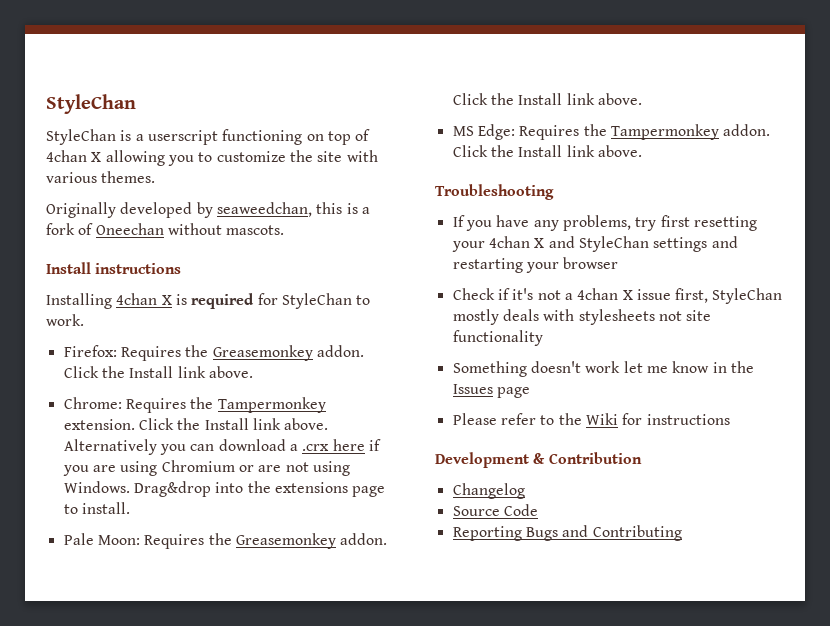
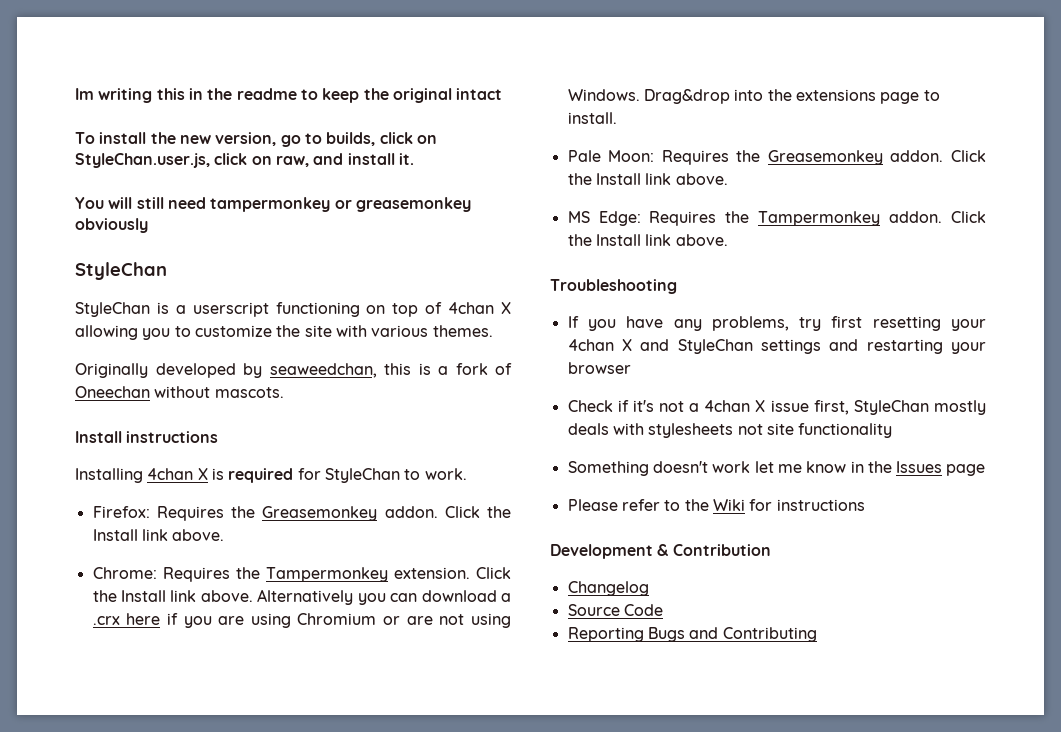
+ Im writing this in the readme to keep the original intact
+ To install the new version, go to builds, click on StyleChan.user.js, click on raw, and install it.
+ You will still need tampermonkey or greasemonkey obviously

